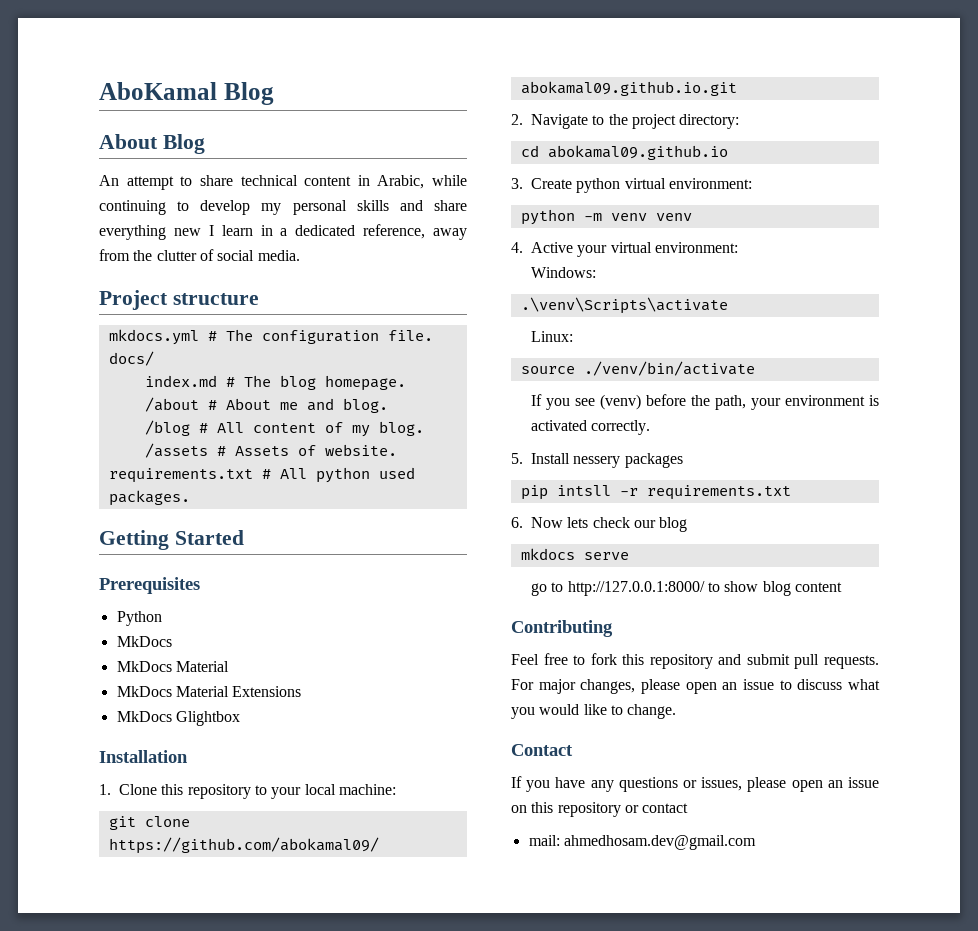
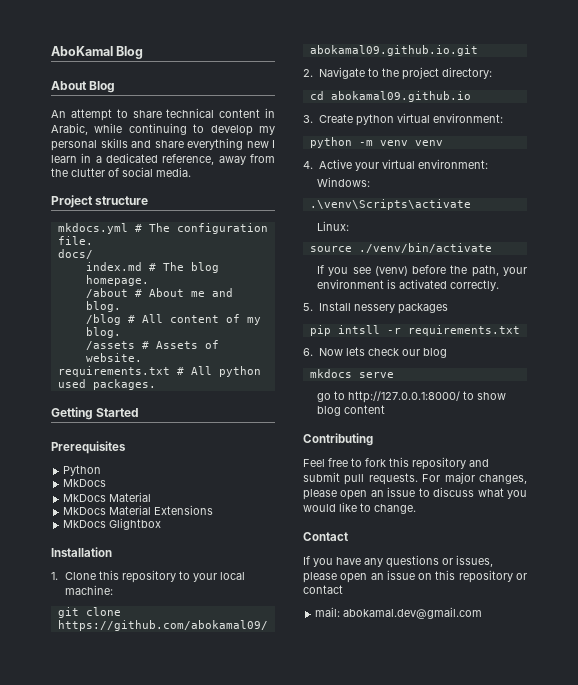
- mail: ahmedhosam.dev@gmail.com
+ mail: abokamal.dev@gmail.com

